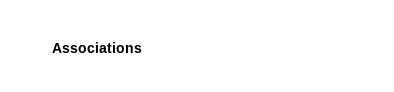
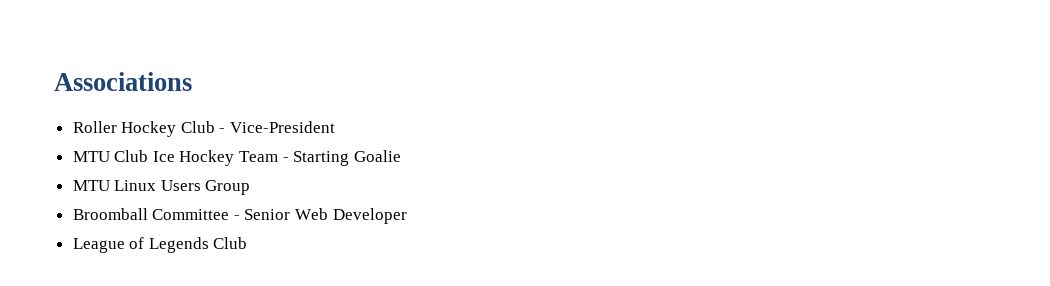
+ Roller Hockey Club - Vice-President
+ MTU Club Ice Hockey Team - Starting Goalie
+ MTU Linux Users Group
+ Broomball Committee - Senior Web Developer
+ League of Legends Club

